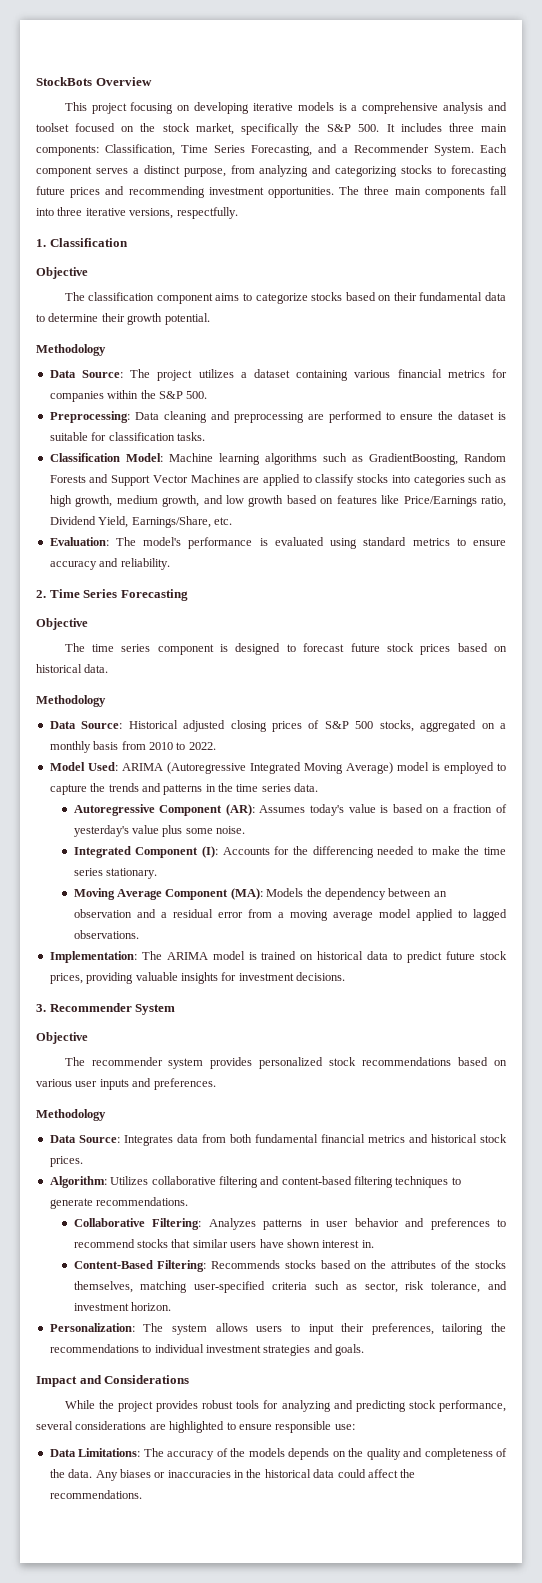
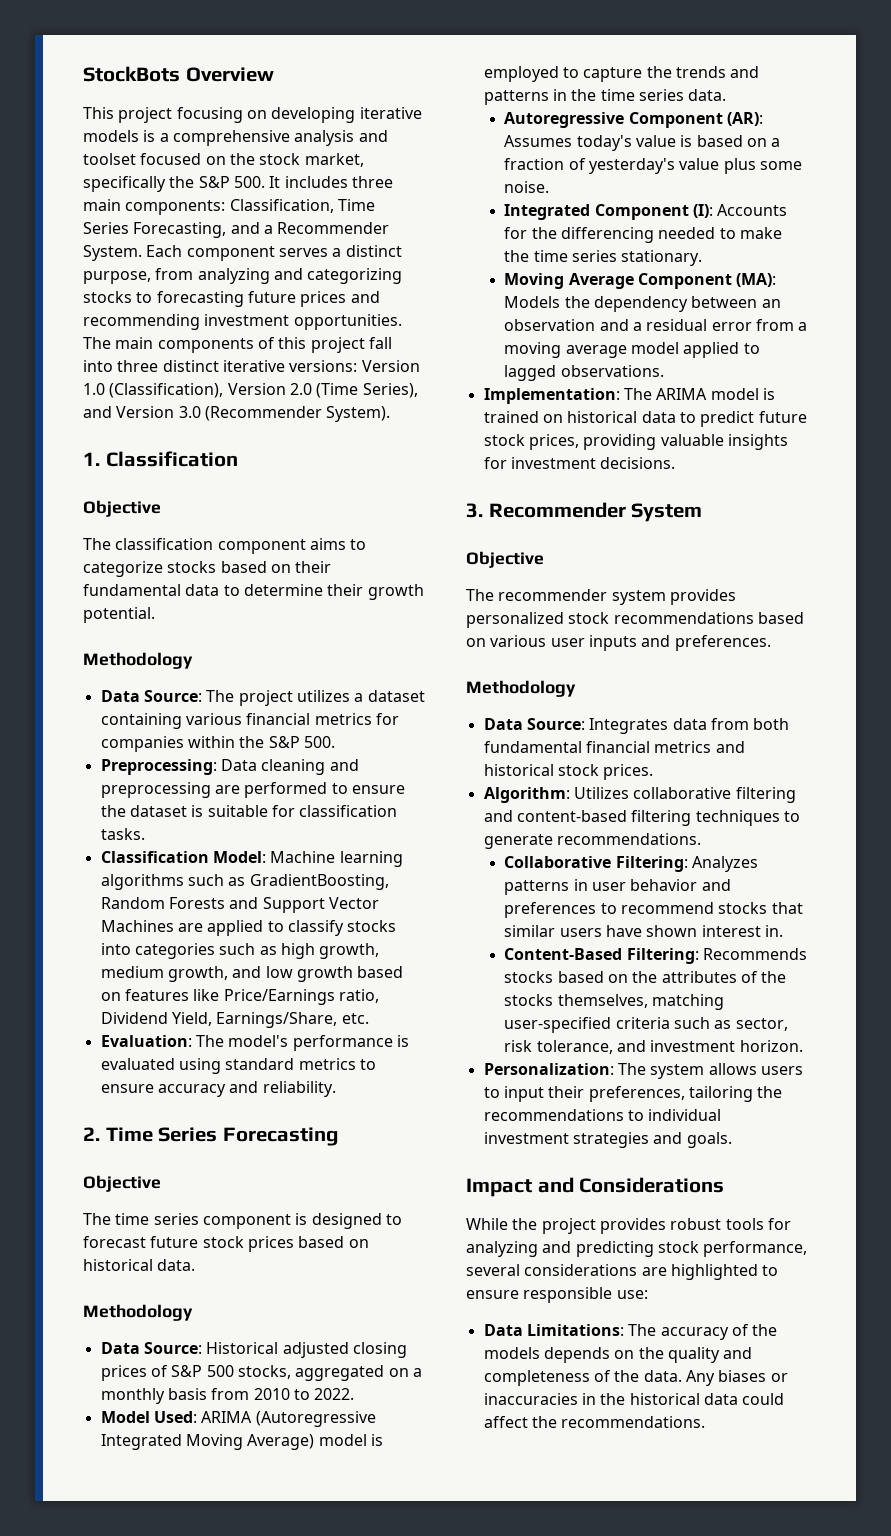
- The three main components fall into three iterative versions, respectfully.
+ The main components of this project fall into three distinct iterative versions: Version 1.0 (Classification), Version 2.0 (Time Series), and Version 3.0 (Recommender System).

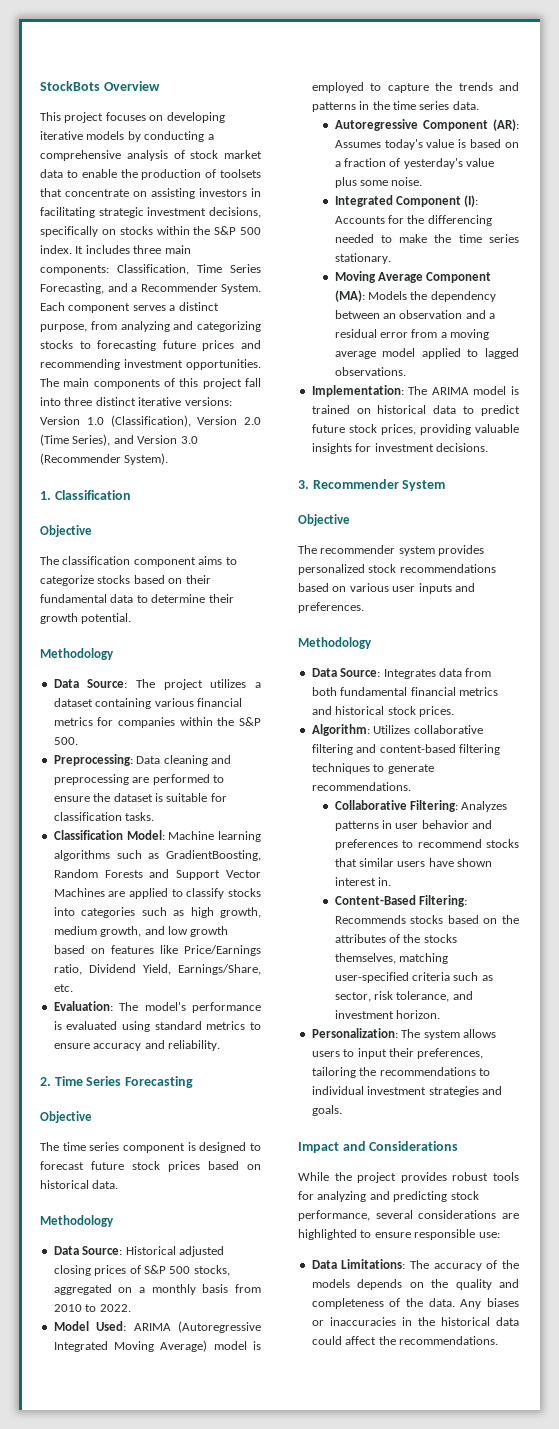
- This project focusing on developing iterative models is a comprehensive analysis and toolset focused on the stock market, specifically the S&P 500. It includes three main components: Classification, Time Series Forecasting, and a Recommender System.
+ This project focuses on developing iterative models by conducting a comprehensive analysis of stock market data to enable the production of toolsets that concentrate on assisting investors in facilitating strategic investment decisions, specifically on stocks within the S&P 500 index. It includes three main components: Classification, Time Series Forecasting, and a Recommender System.

